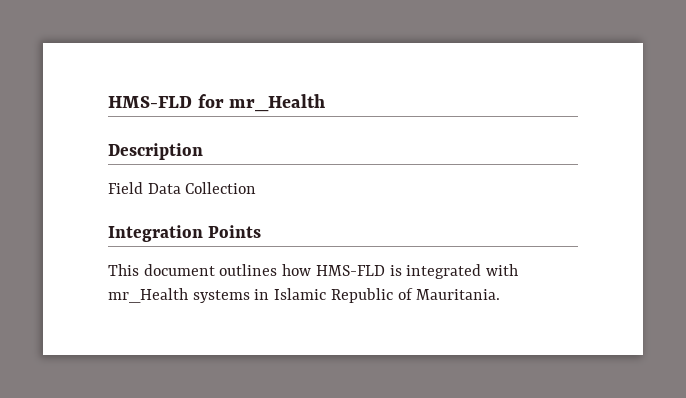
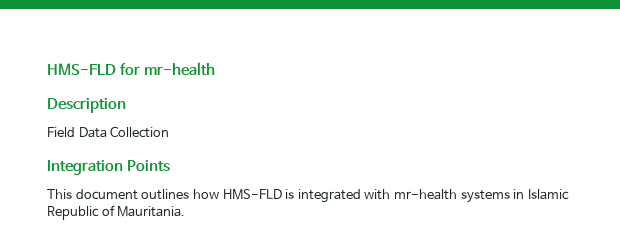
- HMS-FLD for mr_Health
+ HMS-FLD for mr-health
- This document outlines how HMS-FLD is integrated with mr_Health systems in Islamic Republic of Mauritania.
+ This document outlines how HMS-FLD is integrated with mr-health systems in Islamic Republic of Mauritania.

